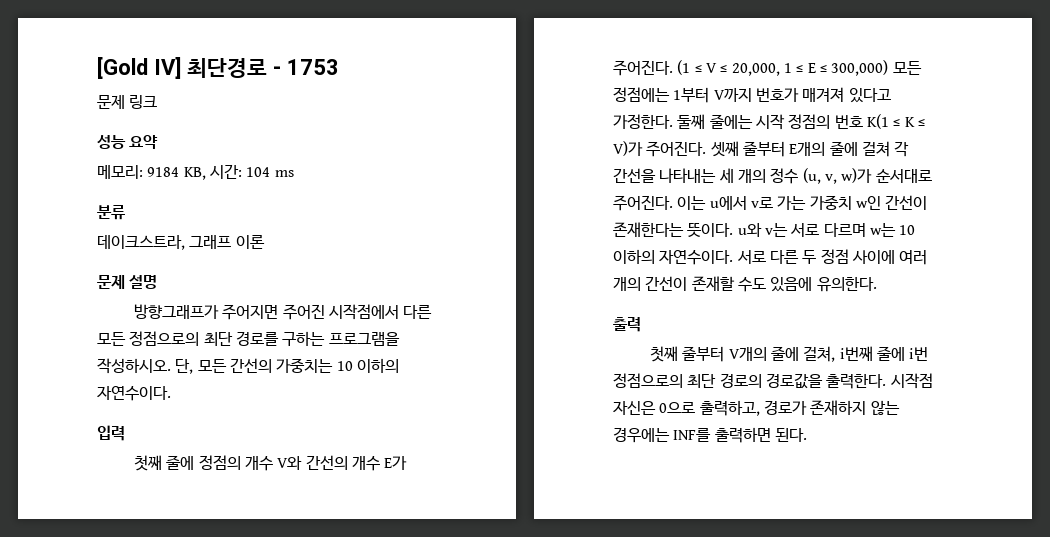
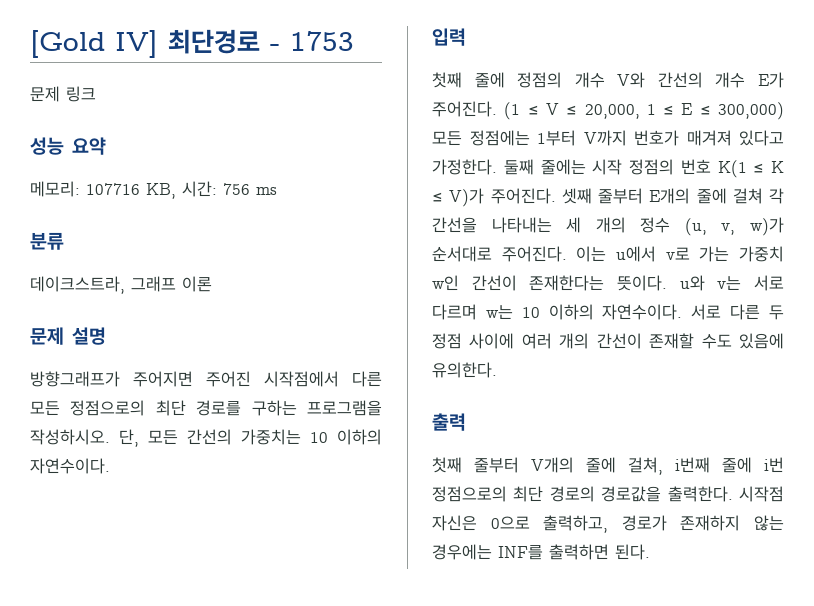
- 메모리: 9184 KB, 시간: 104 ms
+ 메모리: 107716 KB, 시간: 756 ms

